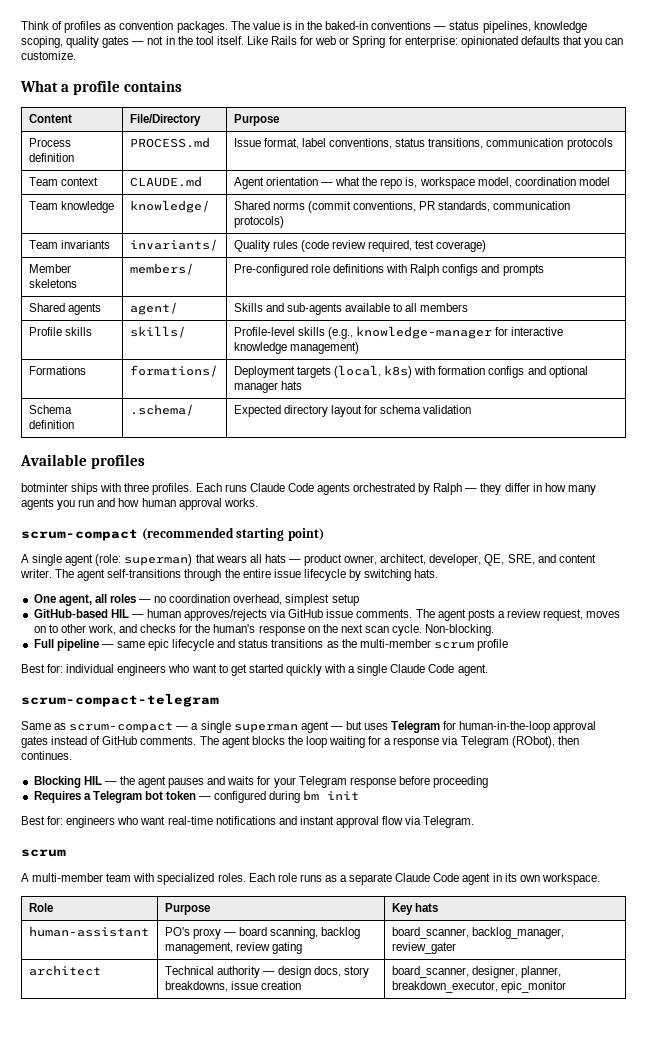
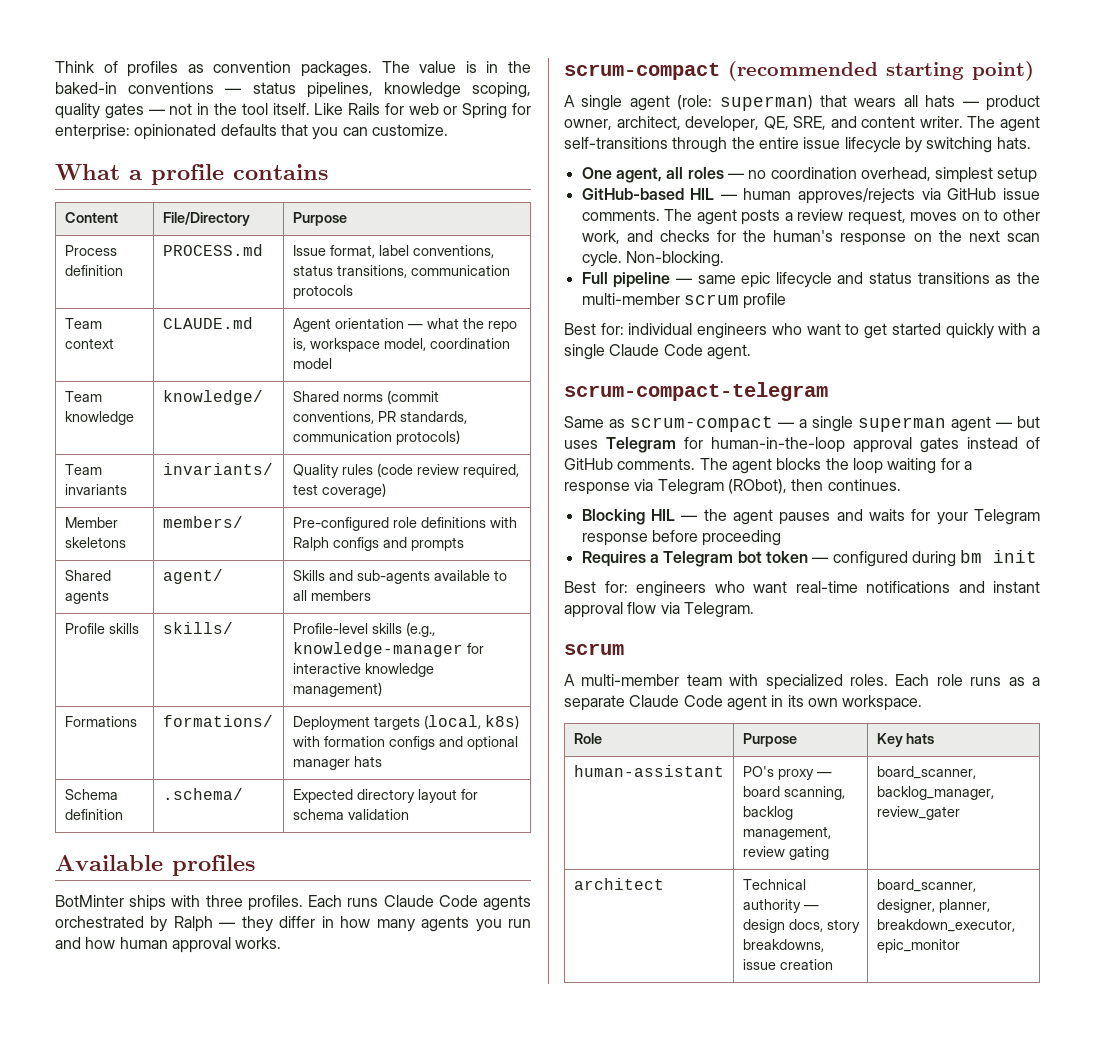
- botminter ships with three profiles.
+ BotMinter ships with three profiles.

